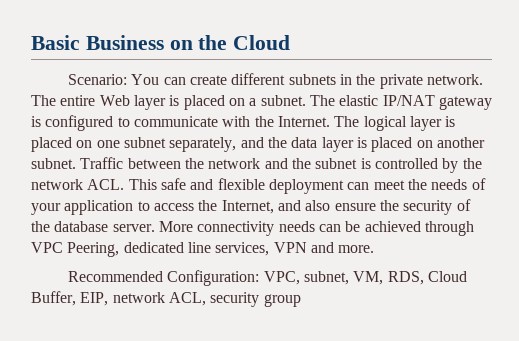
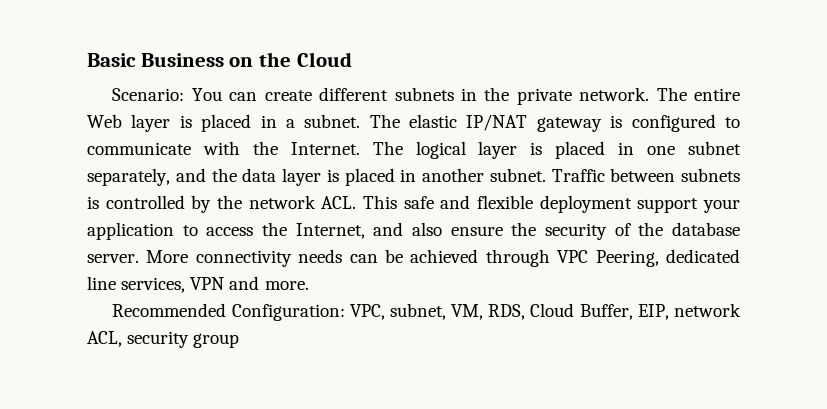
- The entire Web layer is placed on a subnet.
+ The entire Web layer is placed in a subnet.
- The logical layer is placed on one subnet separately, and the data layer is placed on another subnet.
+ The logical layer is placed in one subnet separately, and the data layer is placed in another subnet.
- Traffic between the network and the subnet is controlled by the network ACL. This safe and flexible deployment can meet the needs of your application to access the Internet, and also ensure the security of the database server.
+ Traffic between subnets is controlled by the network ACL. This safe and flexible deployment support your application to access the Internet, and also ensure the security of the database server.

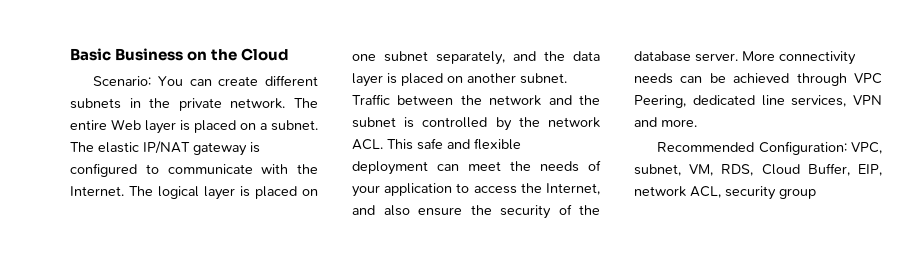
- The entire Web layer is placed in a subnet.
+ The entire Web layer is placed on a subnet.
- The logical layer is placed in one subnet separately, and the data layer is placed in another subnet.
+ The logical layer is placed on one subnet separately, and the data layer is placed on another subnet.
- Traffic between subnets is controlled by the network ACL. This safe and flexible deployment support your application to access the Internet, and also ensure the security of the database server.
+ Traffic between the network and the subnet is controlled by the network ACL. This safe and flexible deployment can meet the needs of your application to access the Internet, and also ensure the security of the database server.

